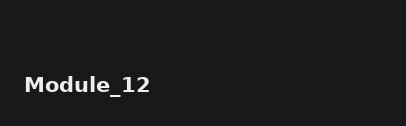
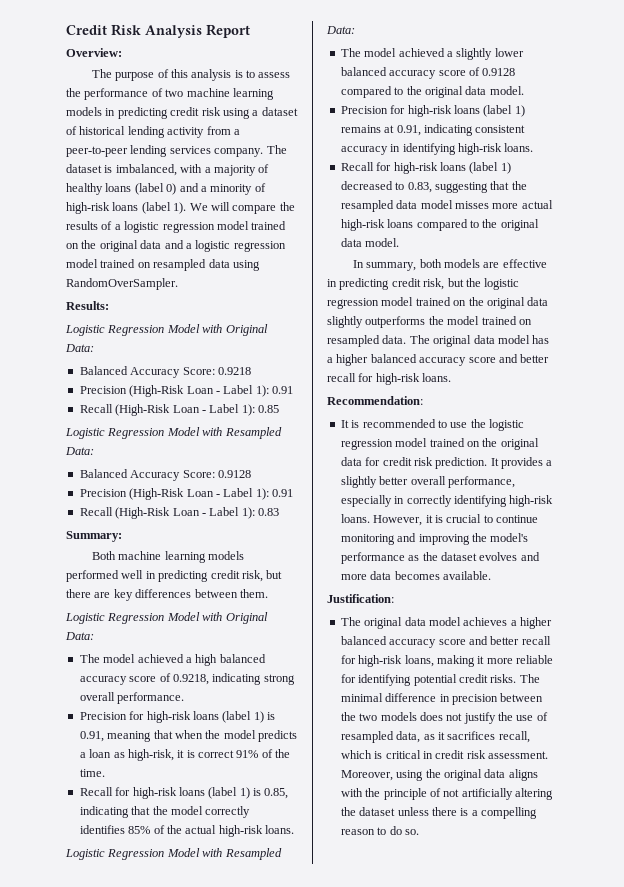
- Module_12
+ Credit Risk Analysis Report
+ Overview:
+ The purpose of this analysis is to assess the performance of two machine learning models in predicting credit risk using a dataset of historical lending activity from a peer-to-peer lending services company. The dataset is imbalanced, with a majority of healthy loans (label 0) and a minority of high-risk loans (label 1). We will compare the results of a logistic regression model trained on the original data and a logistic regression model trained on resampled data using RandomOverSampler.
+ Results:
+ Logistic Regression Model with Original Data:
+ Balanced Accuracy Score: 0.9218
+ Precision (High-Risk Loan - Label 1): 0.91
+ Recall (High-Risk Loan - Label 1): 0.85
+ Logistic Regression Model with Resampled Data:
+ Balanced Accuracy Score: 0.9128
+ Precision (High-Risk Loan - Label 1): 0.91
+ Recall (High-Risk Loan - Label 1): 0.83
+ Summary:
+ Both machine learning models performed well in predicting credit risk, but there are key differences between them.
+ Logistic Regression Model with Original Data:
+ The model achieved a high balanced accuracy score of 0.9218, indicating strong overall performance.
+ Precision for high-risk loans (label 1) is 0.91, meaning that when the model predicts a loan as high-risk, it is correct 91% of the time.
+ Recall for high-risk loans (label 1) is 0.85, indicating that the model correctly identifies 85% of the actual high-risk loans.
+ Logistic Regression Model with Resampled Data:
+ The model achieved a slightly lower balanced accuracy score of 0.9128 compared to the original data model.
+ Precision for high-risk loans (label 1) remains at 0.91, indicating consistent accuracy in identifying high-risk loans.
+ Recall for high-risk loans (label 1) decreased to 0.83, suggesting that the resampled data model misses more actual high-risk loans compared to the original data model.
+ In summary, both models are effective in predicting credit risk, but the logistic regression model trained on the original data slightly outperforms the model trained on resampled data. The original data model has a higher balanced accuracy score and better recall for high-risk loans.
+ Recommendation:
+ It is recommended to use the logistic regression model trained on the original data for credit risk prediction. It provides a slightly better overall performance, especially in correctly identifying high-risk loans. However, it is crucial to continue monitoring and improving the model's performance as the dataset evolves and more data becomes available.
+ Justification:
+ The original data model achieves a higher balanced accuracy score and better recall for high-risk loans, making it more reliable for identifying potential credit risks. The minimal difference in precision between the two models does not justify the use of resampled data, as it sacrifices recall, which is critical in credit risk assessment. Moreover, using the original data aligns with the principle of not artificially altering the dataset unless there is a compelling reason to do so.

